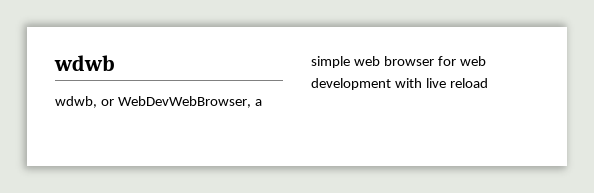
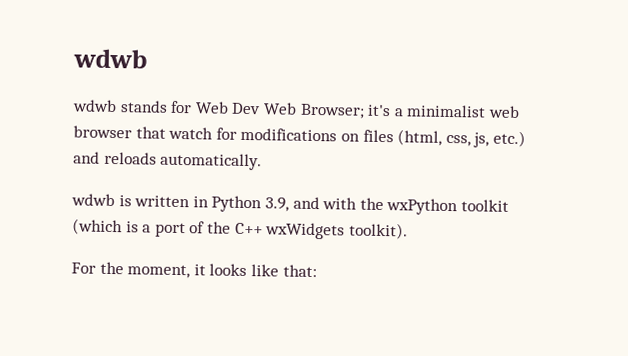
- wdwb, or WebDevWebBrowser, a simple web browser for web development with live reload
+ wdwb stands for Web Dev Web Browser; it's a minimalist web browser that watch for modifications on files (html, css, js, etc.) and reloads automatically.
+ wdwb is written in Python 3.9, and with the wxPython toolkit (which is a port of the C++ wxWidgets toolkit).
+ For the moment, it looks like that:

